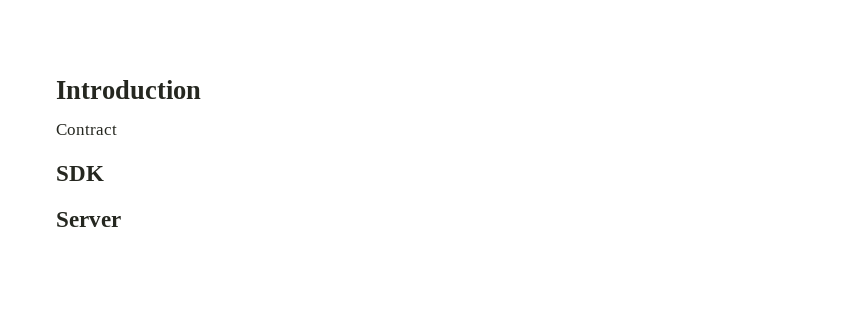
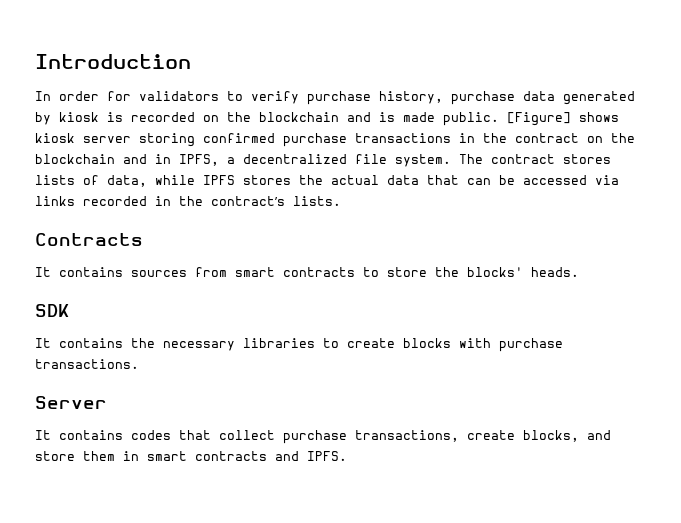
- Contract
+ In order for validators to verify purchase history, purchase data generated by kiosk is recorded on the blockchain and is made public. [Figure] shows kiosk server storing confirmed purchase transactions in the contract on the blockchain and in IPFS, a decentralized file system. The contract stores lists of data, while IPFS stores the actual data that can be accessed via links recorded in the contract’s lists.
+ Contracts
+ It contains sources from smart contracts to store the blocks' heads.
  SDK
+ It contains the necessary libraries to create blocks with purchase transactions.
  Server
+ It contains codes that collect purchase transactions, create blocks, and store them in smart contracts and IPFS.

